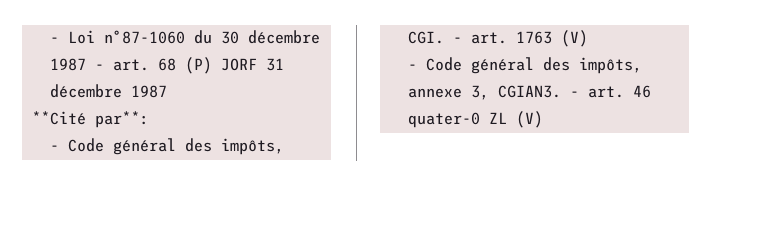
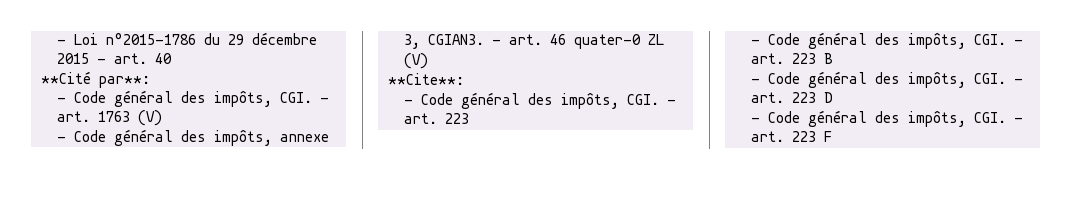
- - Loi n°87-1060 du 30 décembre 1987 - art. 68 (P) JORF 31 décembre 1987
+ - Loi n°2015-1786 du 29 décembre 2015 - art. 40
+ **Cite**:
+ - Code général des impôts, CGI. - art. 223
+ - Code général des impôts, CGI. - art. 223 B
+ - Code général des impôts, CGI. - art. 223 D
+ - Code général des impôts, CGI. - art. 223 F

